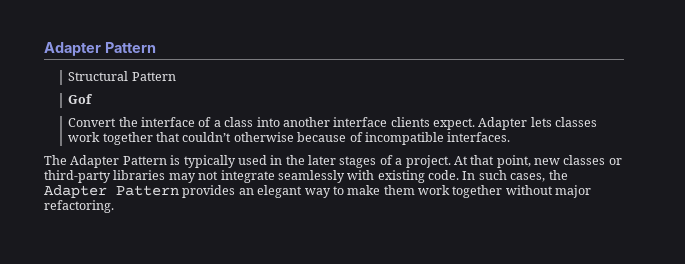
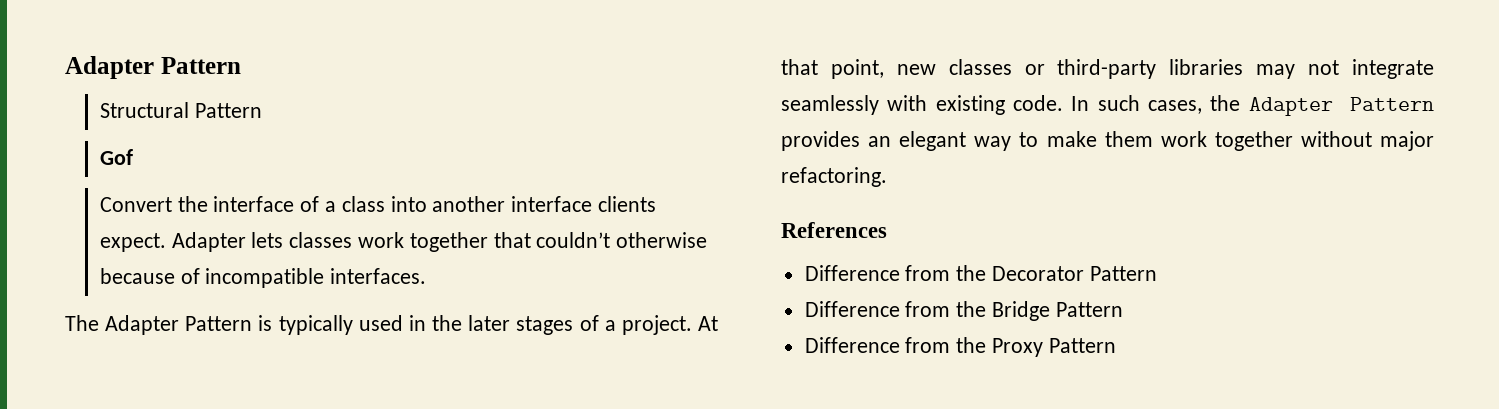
+ References
+ Difference from the Decorator Pattern
+ Difference from the Bridge Pattern
+ Difference from the Proxy Pattern

